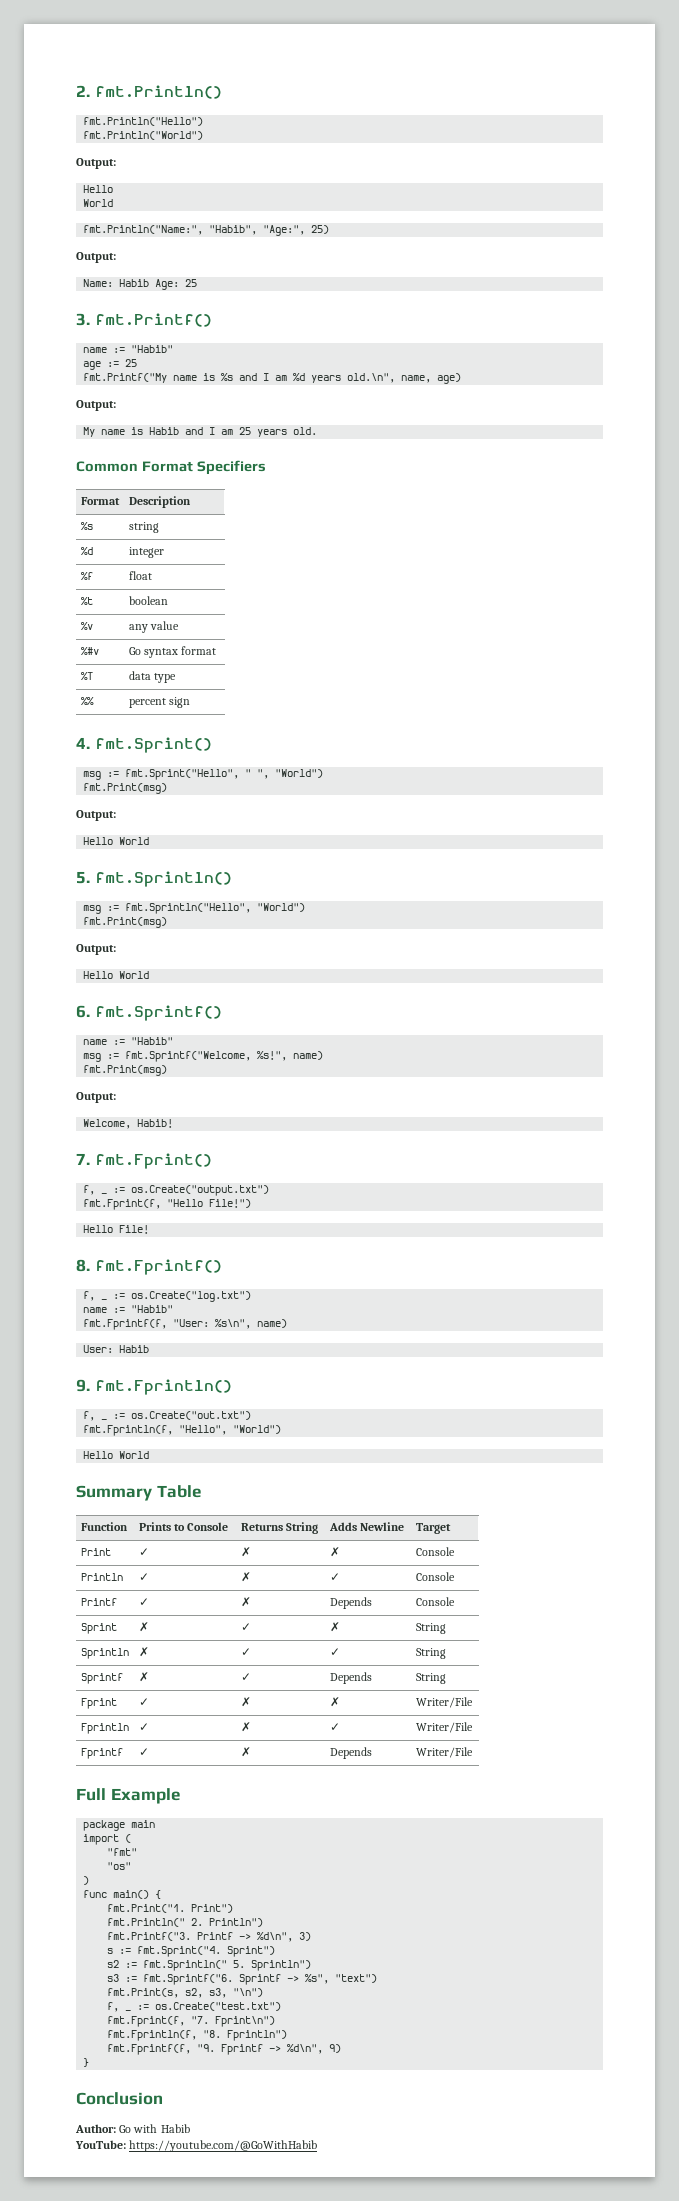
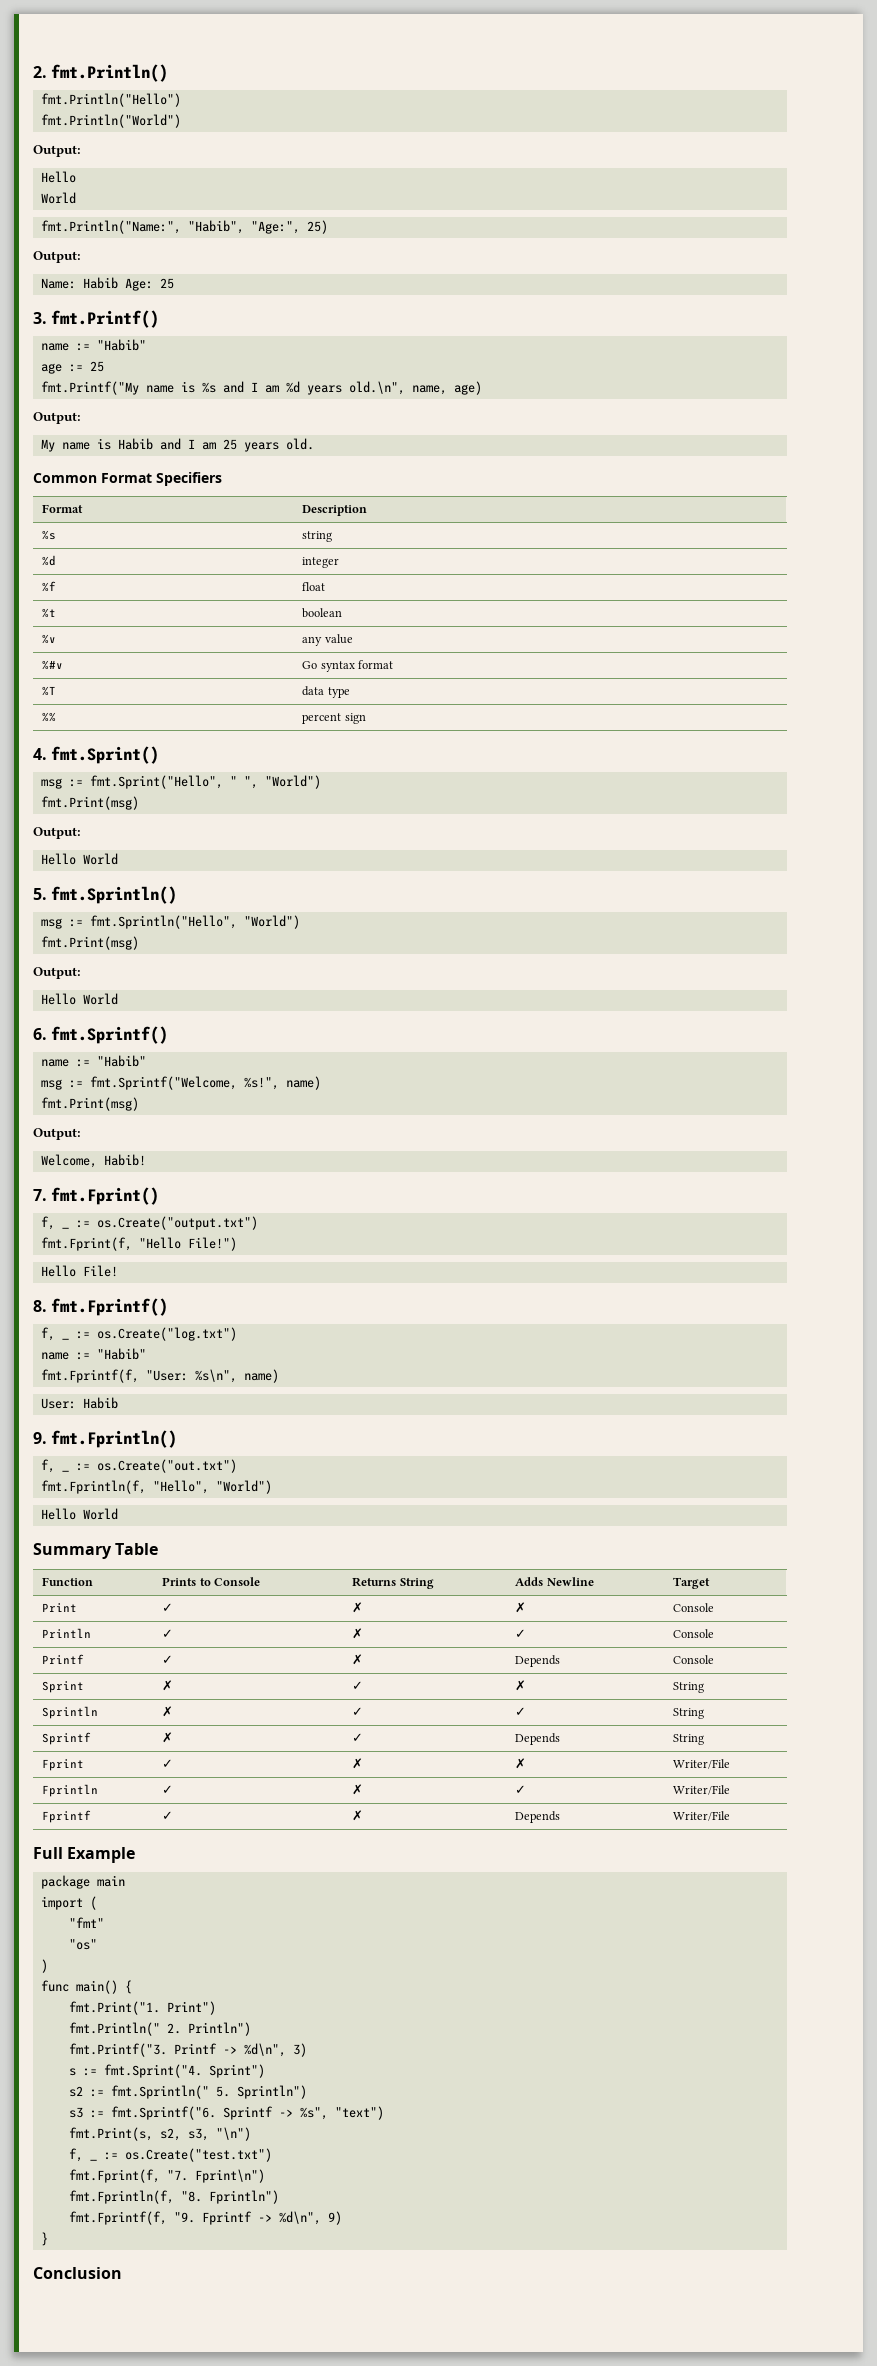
- Author: Go with Habib
- YouTube: https://youtube.com/@GoWithHabib

